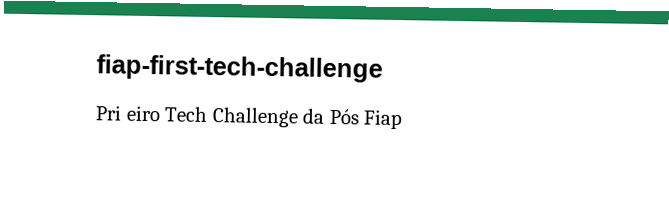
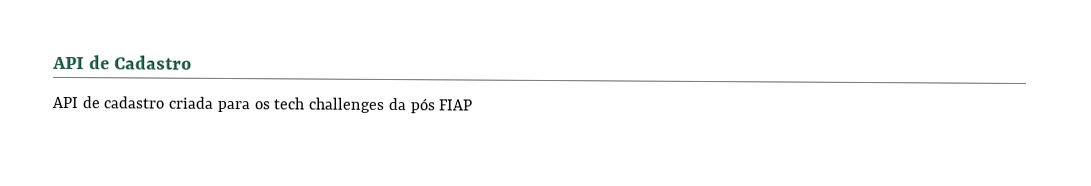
- fiap-first-tech-challenge
- Pri eiro Tech Challenge da Pós Fiap
+ API de Cadastro
+ API de cadastro criada para os tech challenges da pós FIAP

